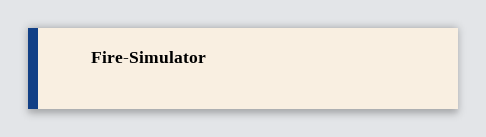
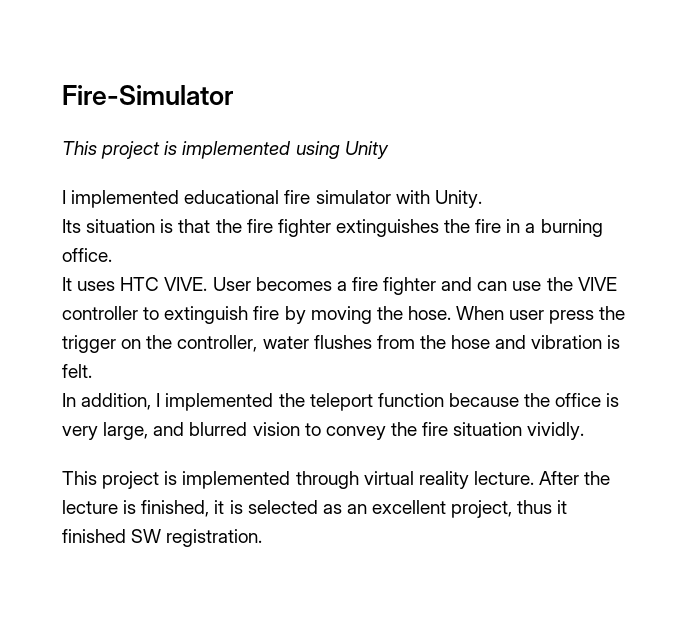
+ This project is implemented using Unity
+ I implemented educational fire simulator with Unity.
+ Its situation is that the fire fighter extinguishes the fire in a burning office.
+ It uses HTC VIVE. User becomes a fire fighter and can use the VIVE controller to extinguish fire by moving the hose. When user press the trigger on the controller, water flushes from the hose and vibration is felt.
+ In addition, I implemented the teleport function because the office is very large, and blurred vision to convey the fire situation vividly.
+ This project is implemented through virtual reality lecture. After the lecture is finished, it is selected as an excellent project, thus it finished SW registration.

